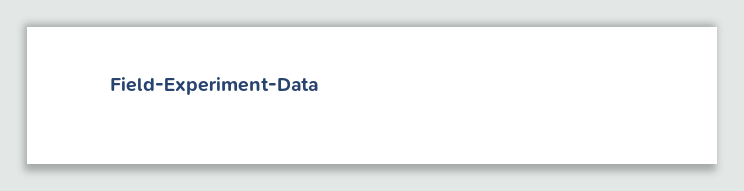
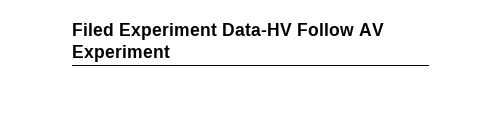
- Field-Experiment-Data
+ Filed Experiment Data-HV Follow AV Experiment

